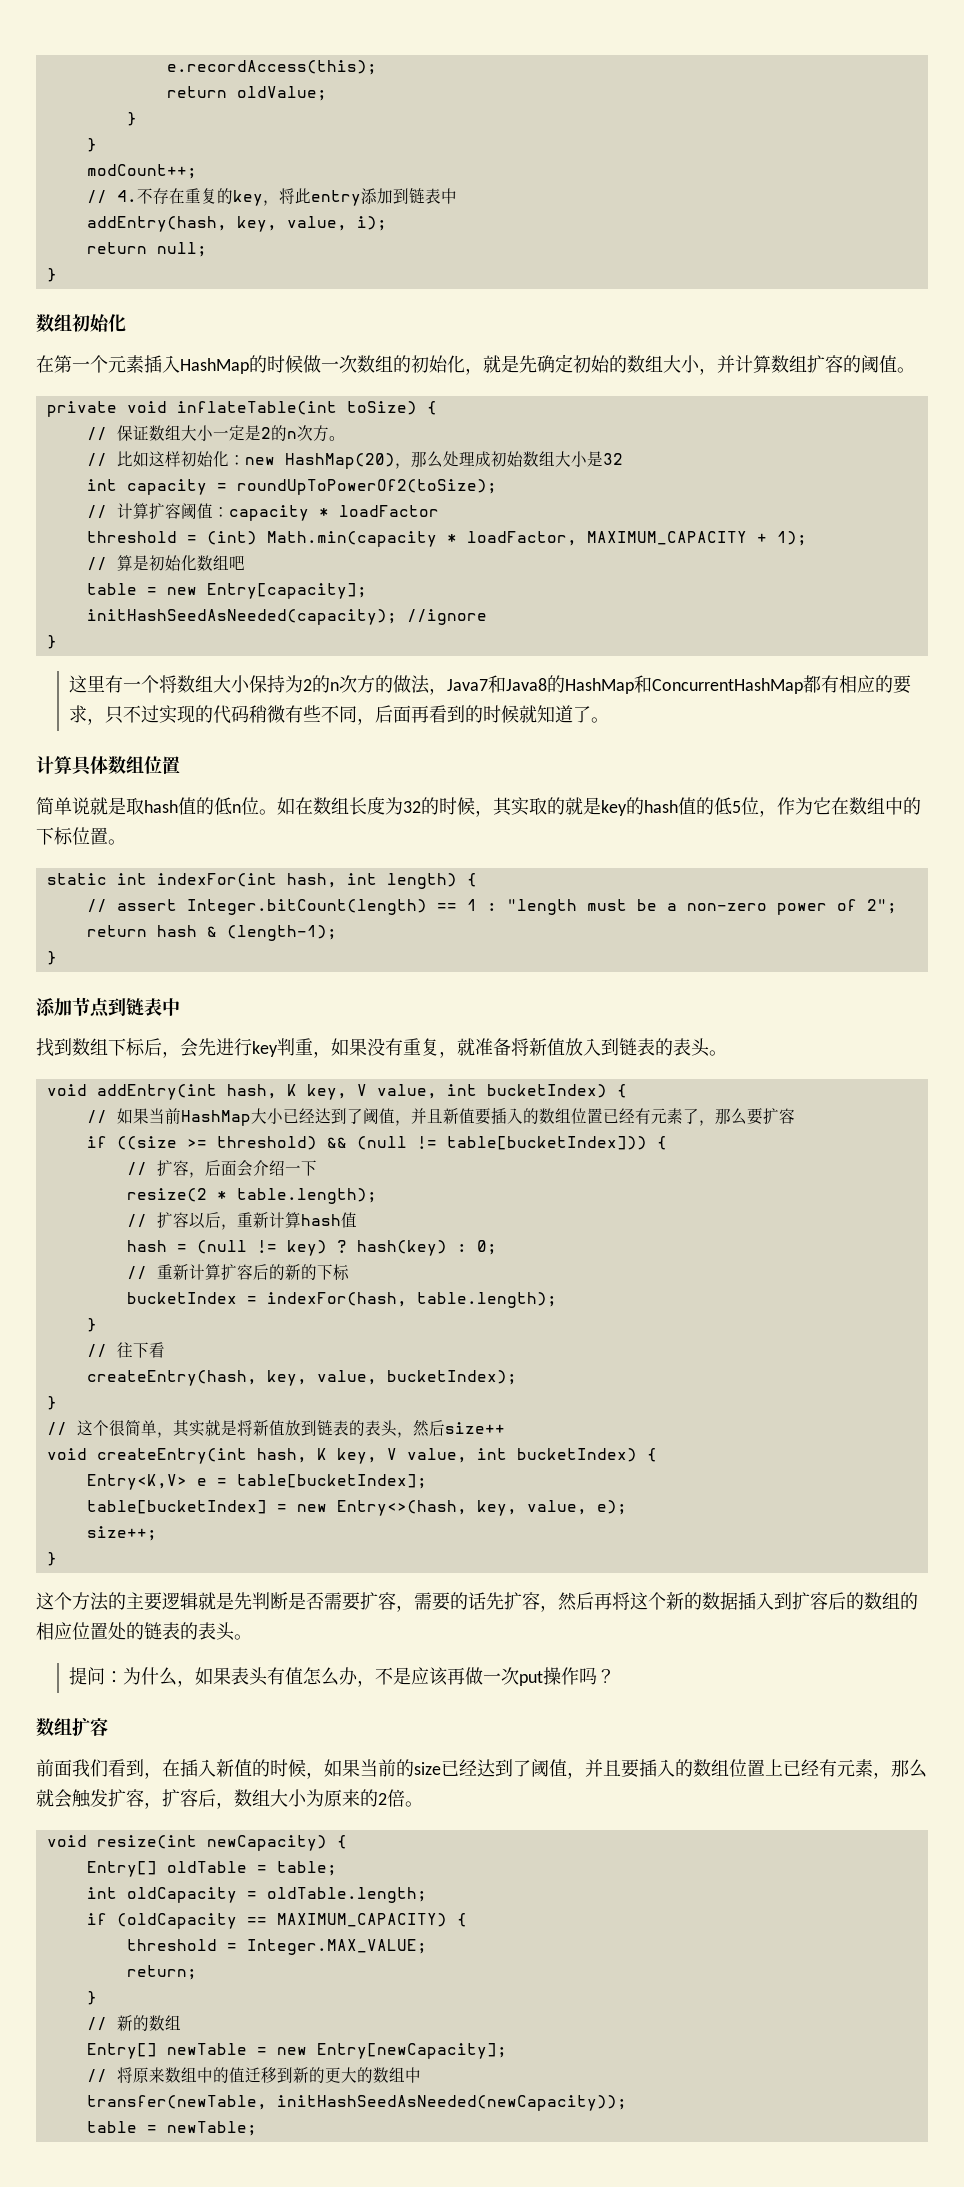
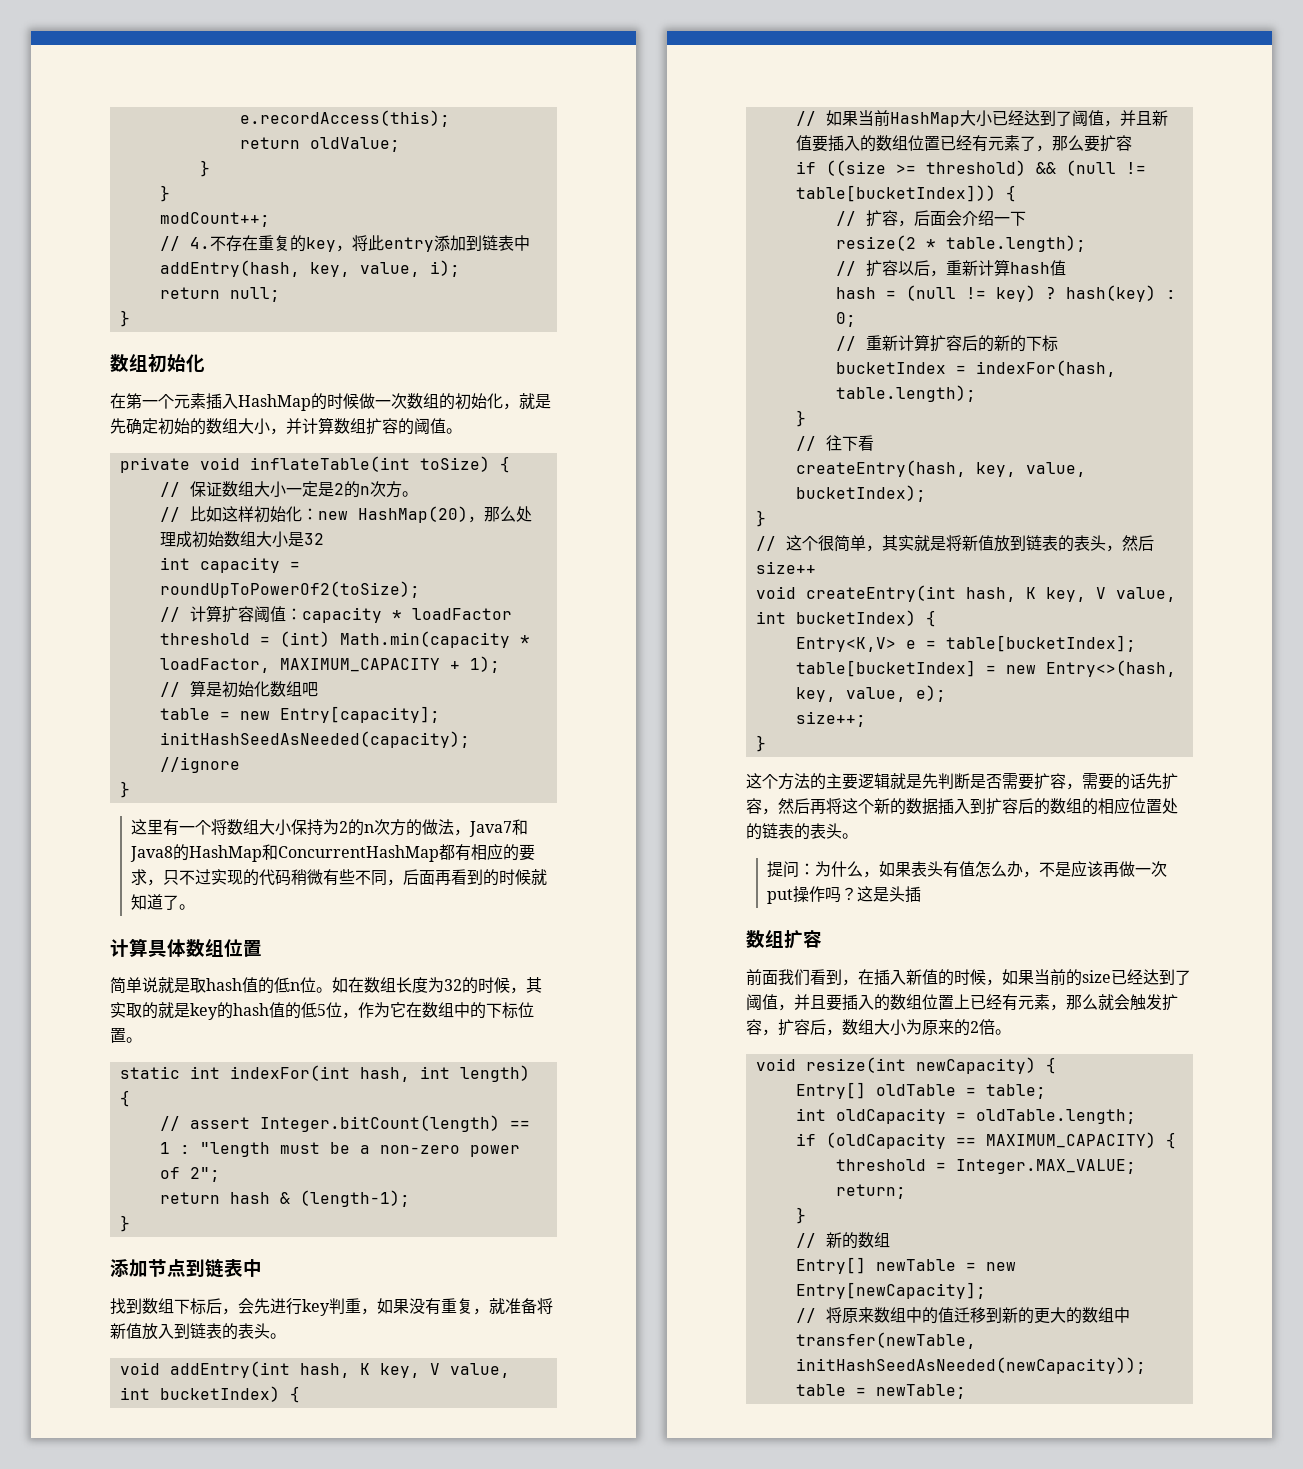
+ 这是头插

